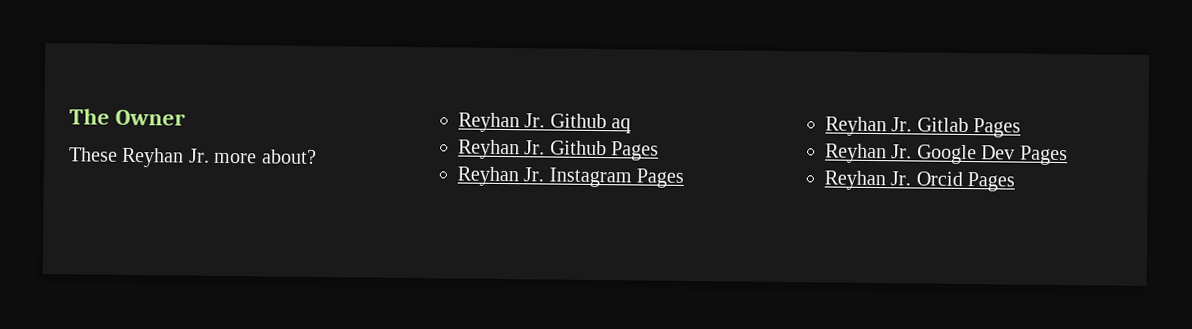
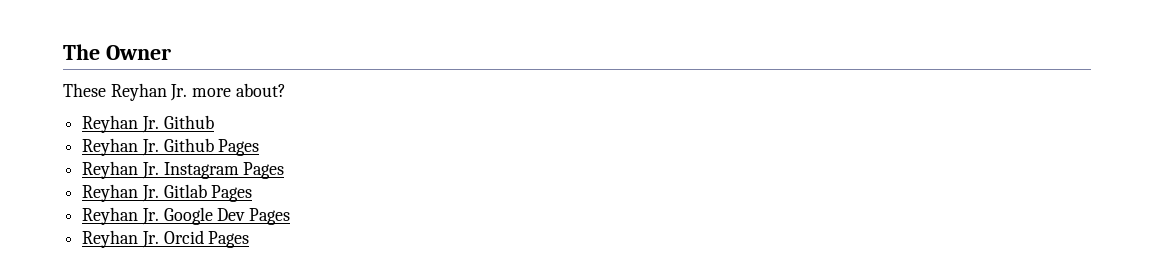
  These Reyhan Jr. more about?
- Reyhan Jr. Github aq
+ Reyhan Jr. Github

